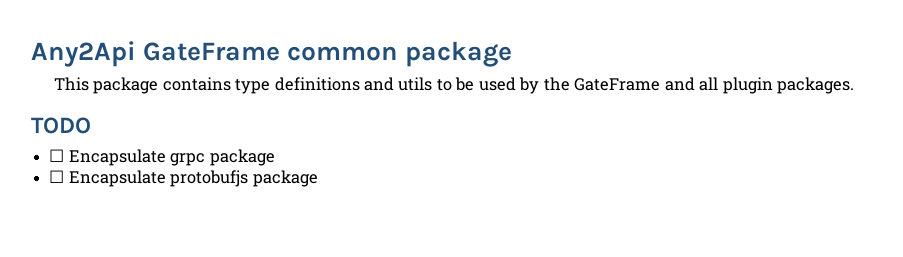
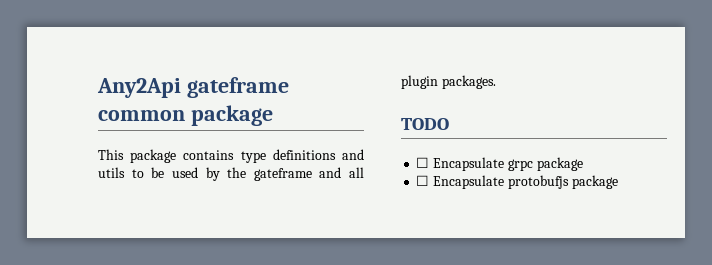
- Any2Api GateFrame common package
+ Any2Api gateframe common package
- This package contains type definitions and utils to be used by the GateFrame and all plugin packages.
+ This package contains type definitions and utils to be used by the gateframe and all plugin packages.

